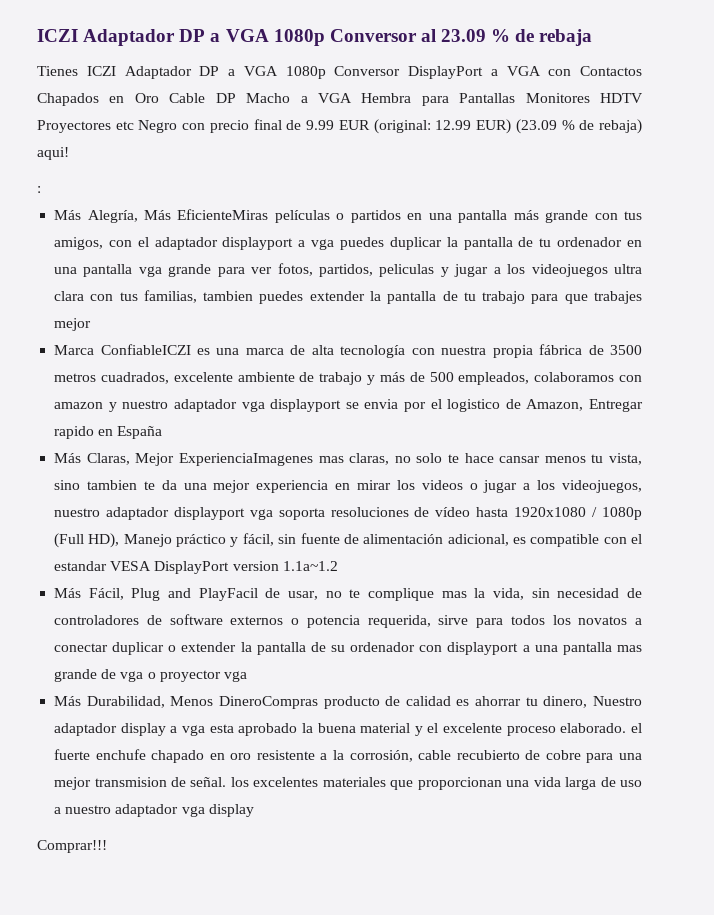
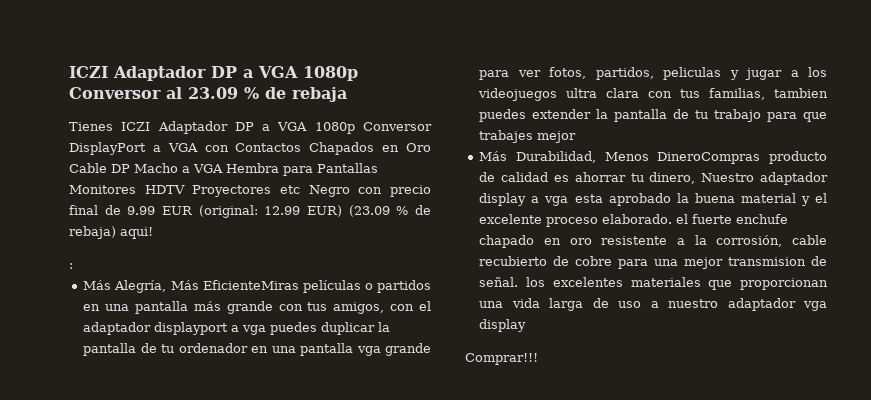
- Marca ConfiableICZI es una marca de alta tecnología con nuestra propia fábrica de 3500 metros cuadrados, excelente ambiente de trabajo y más de 500 empleados, colaboramos con amazon y nuestro adaptador vga displayport se envia por el logistico de Amazon, Entregar rapido en España
- Más Claras, Mejor ExperienciaImagenes mas claras, no solo te hace cansar menos tu vista, sino tambien te da una mejor experiencia en mirar los videos o jugar a los videojuegos, nuestro adaptador displayport vga soporta resoluciones de vídeo hasta 1920x1080 / 1080p (Full HD), Manejo práctico y fácil, sin fuente de alimentación adicional, es compatible con el estandar VESA DisplayPort version 1.1a~1.2
- Más Fácil, Plug and PlayFacil de usar, no te complique mas la vida, sin necesidad de controladores de software externos o potencia requerida, sirve para todos los novatos a conectar duplicar o extender la pantalla de su ordenador con displayport a una pantalla mas grande de vga o proyector vga

